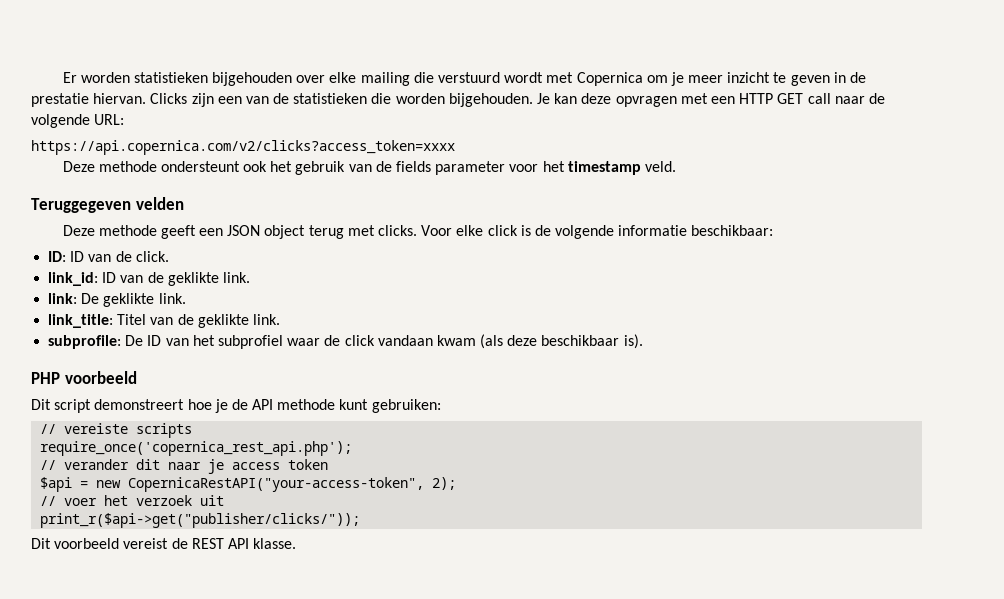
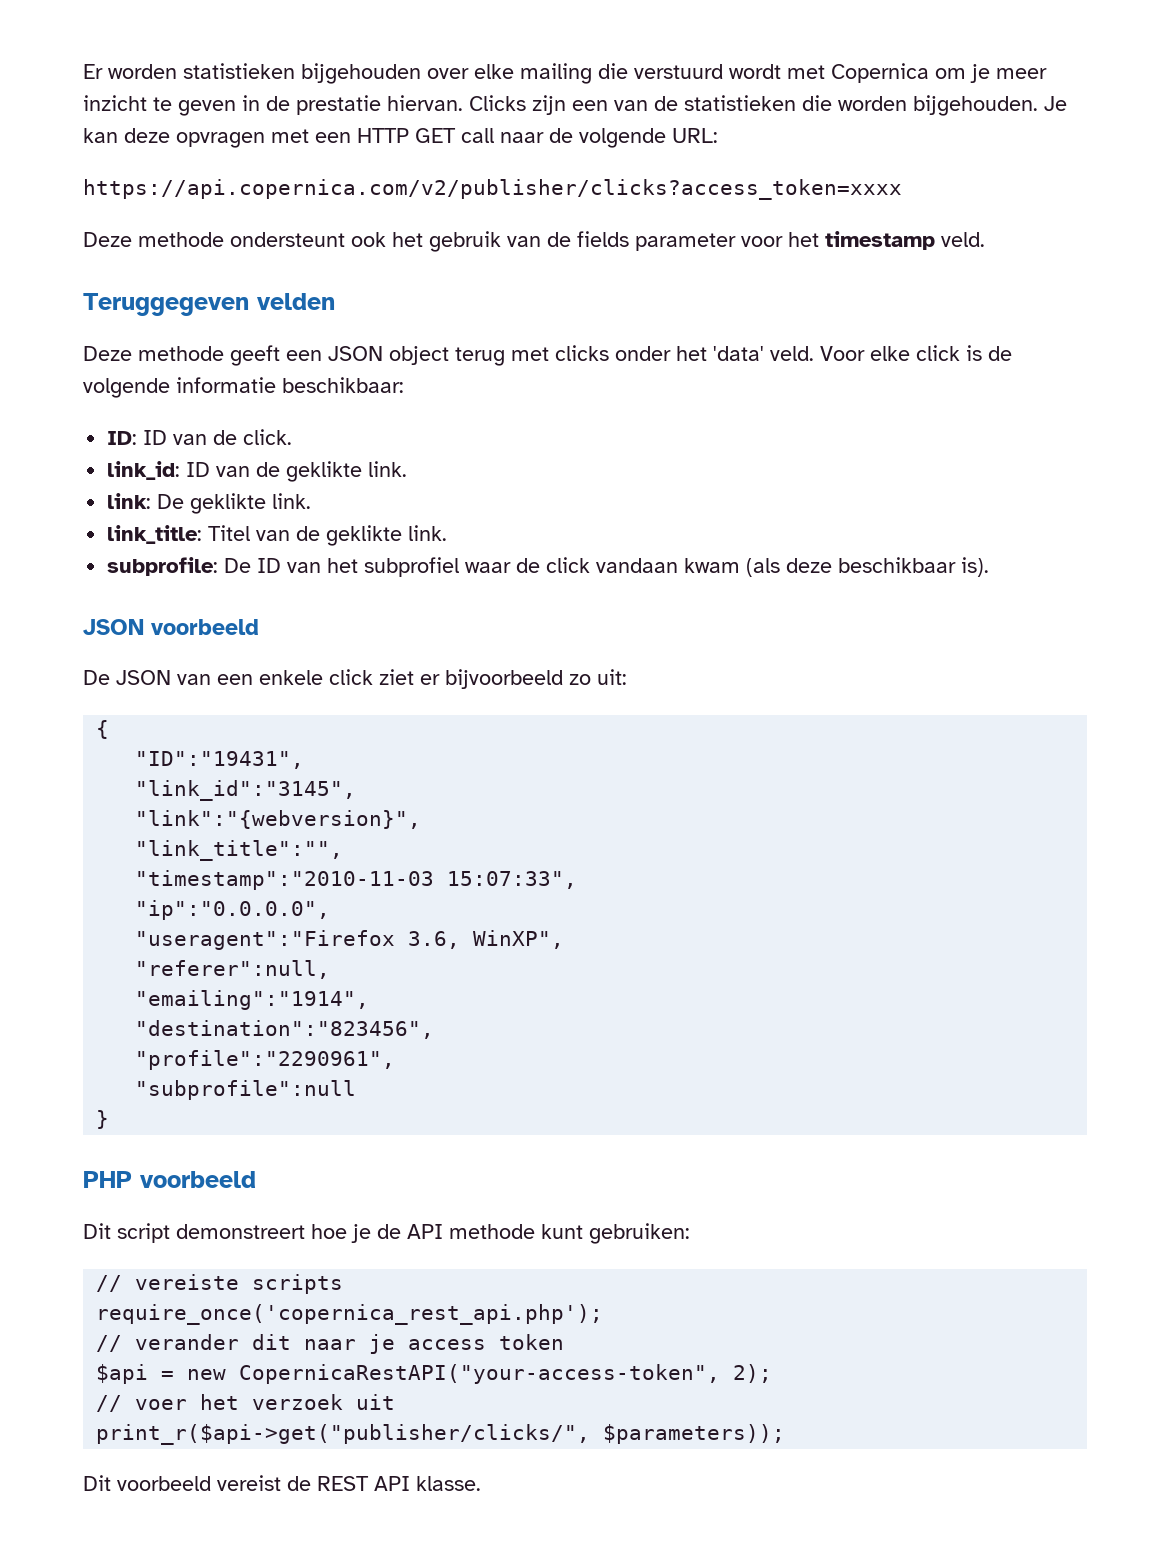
- https://api.copernica.com/v2/clicks?access_token=xxxx
+ https://api.copernica.com/v2/publisher/clicks?access_token=xxxx
- Deze methode geeft een JSON object terug met clicks.
+ Deze methode geeft een JSON object terug met clicks onder het 'data' veld.
+ JSON voorbeeld
+ De JSON van een enkele click ziet er bijvoorbeeld zo uit:
+ {
+ "ID":"19431",
+ "link_id":"3145",
+ "link":"{webversion}",
+ "link_title":"",
+ "timestamp":"2010-11-03 15:07:33",
+ "ip":"0.0.0.0",
+ "useragent":"Firefox 3.6, WinXP",
+ "referer":null,
+ "emailing":"1914",
+ "destination":"823456",
+ "profile":"2290961",
+ "subprofile":null
+ }
- print_r($api->get("publisher/clicks/"));
+ print_r($api->get("publisher/clicks/", $parameters));

